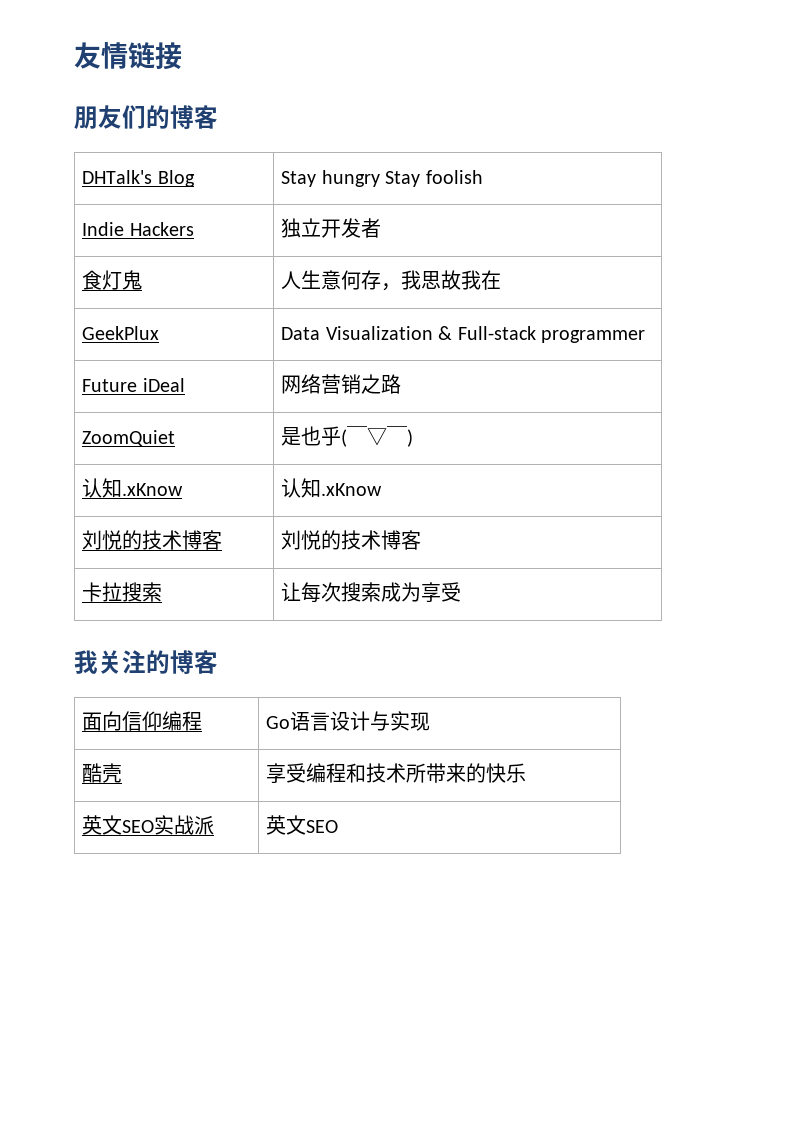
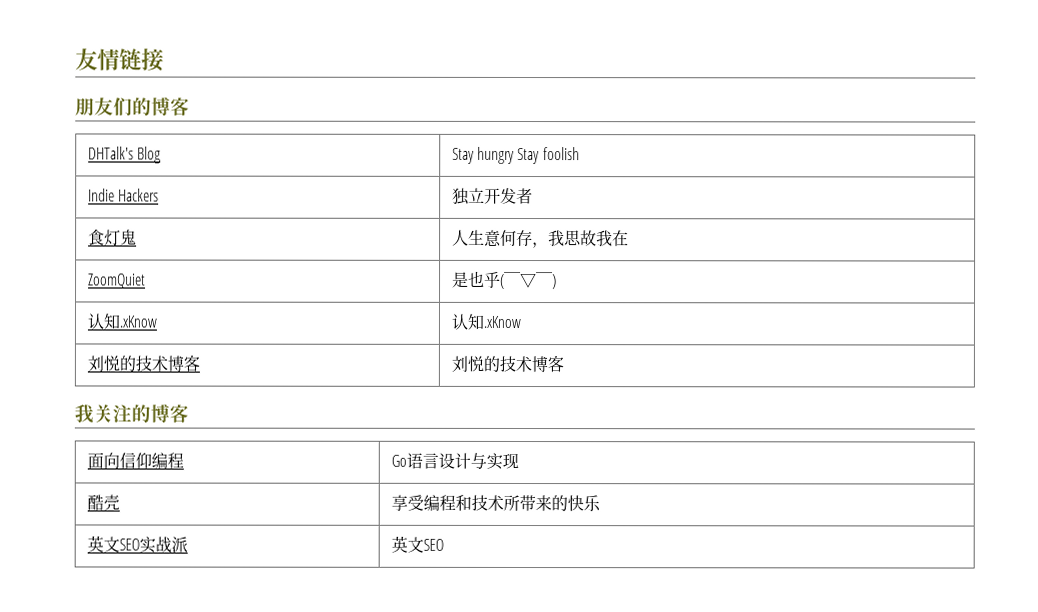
- GeekPlux | Data Visualization & Full-stack programmer
- Future iDeal | 网络营销之路
- 卡拉搜索 | 让每次搜索成为享受

